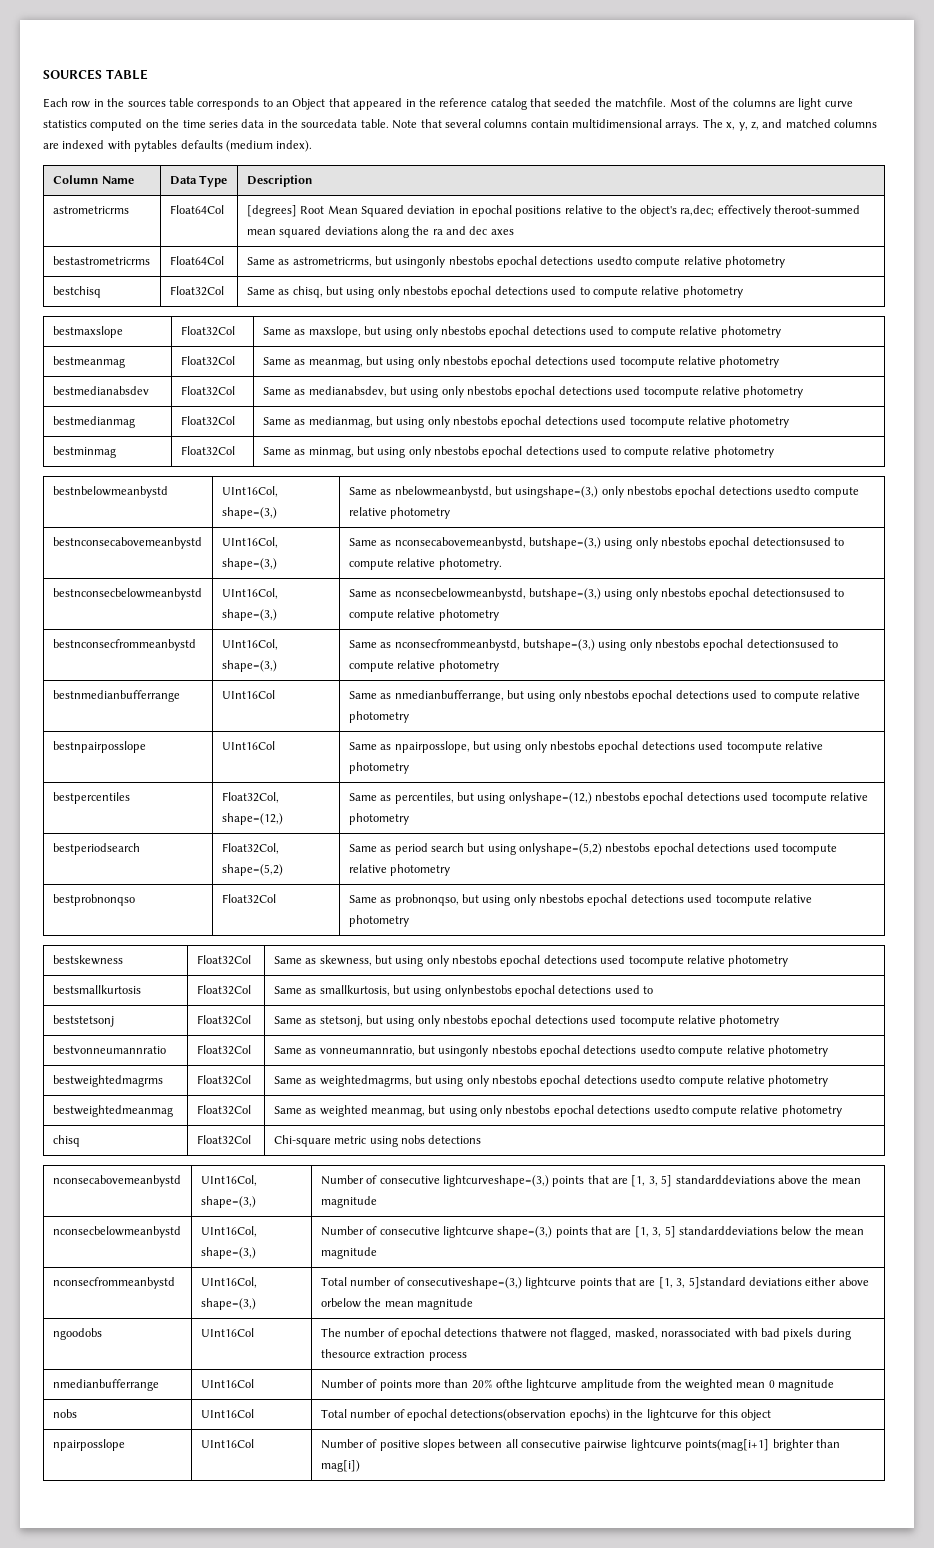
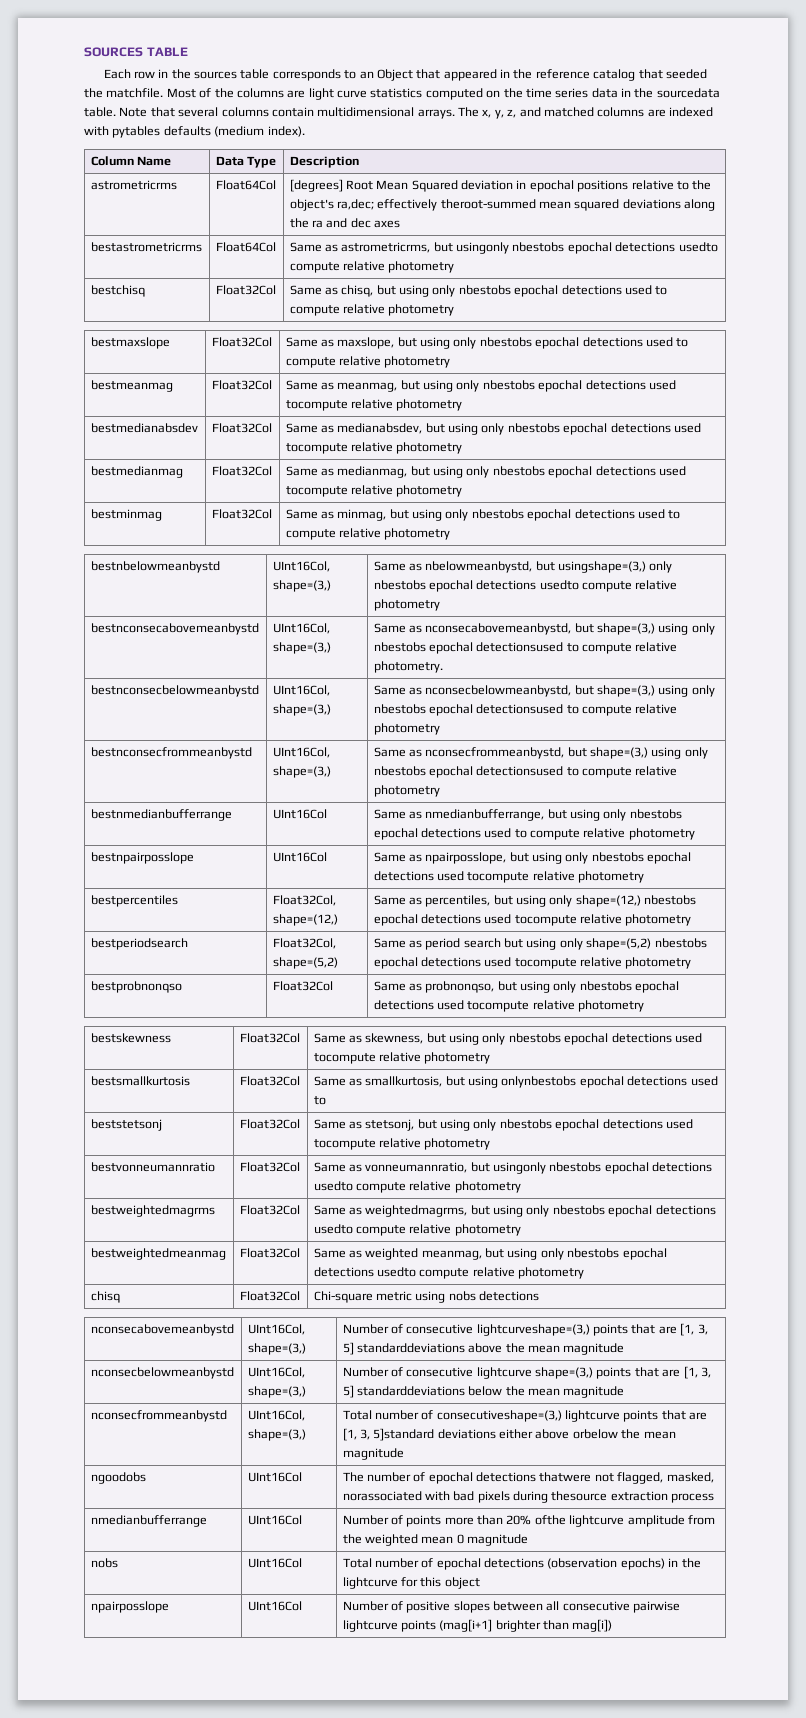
- bestnconsecabovemeanbystd | UInt16Col, shape=(3,) | Same as nconsecabovemeanbystd, butshape=(3,) using only nbestobs epochal detectionsused to compute relative photometry.
+ bestnconsecabovemeanbystd | UInt16Col, shape=(3,) | Same as nconsecabovemeanbystd, but shape=(3,) using only nbestobs epochal detectionsused to compute relative photometry.
- bestnconsecbelowmeanbystd | UInt16Col, shape=(3,) | Same as nconsecbelowmeanbystd, butshape=(3,) using only nbestobs epochal detectionsused to compute relative photometry
+ bestnconsecbelowmeanbystd | UInt16Col, shape=(3,) | Same as nconsecbelowmeanbystd, but shape=(3,) using only nbestobs epochal detectionsused to compute relative photometry
- bestnconsecfrommeanbystd | UInt16Col, shape=(3,) | Same as nconsecfrommeanbystd, butshape=(3,) using only nbestobs epochal detectionsused to compute relative photometry
+ bestnconsecfrommeanbystd | UInt16Col, shape=(3,) | Same as nconsecfrommeanbystd, but shape=(3,) using only nbestobs epochal detectionsused to compute relative photometry
- bestpercentiles | Float32Col, shape=(12,) | Same as percentiles, but using onlyshape=(12,) nbestobs epochal detections used tocompute relative photometry
+ bestpercentiles | Float32Col, shape=(12,) | Same as percentiles, but using only shape=(12,) nbestobs epochal detections used tocompute relative photometry
- bestperiodsearch | Float32Col, shape=(5,2) | Same as period search but using onlyshape=(5,2) nbestobs epochal detections used tocompute relative photometry
+ bestperiodsearch | Float32Col, shape=(5,2) | Same as period search but using only shape=(5,2) nbestobs epochal detections used tocompute relative photometry
- nobs | UInt16Col | Total number of epochal detections(observation epochs) in the lightcurve for this object
+ nobs | UInt16Col | Total number of epochal detections (observation epochs) in the lightcurve for this object
- npairposslope | UInt16Col | Number of positive slopes between all consecutive pairwise lightcurve points(mag[i+1] brighter than mag[i])
+ npairposslope | UInt16Col | Number of positive slopes between all consecutive pairwise lightcurve points (mag[i+1] brighter than mag[i])

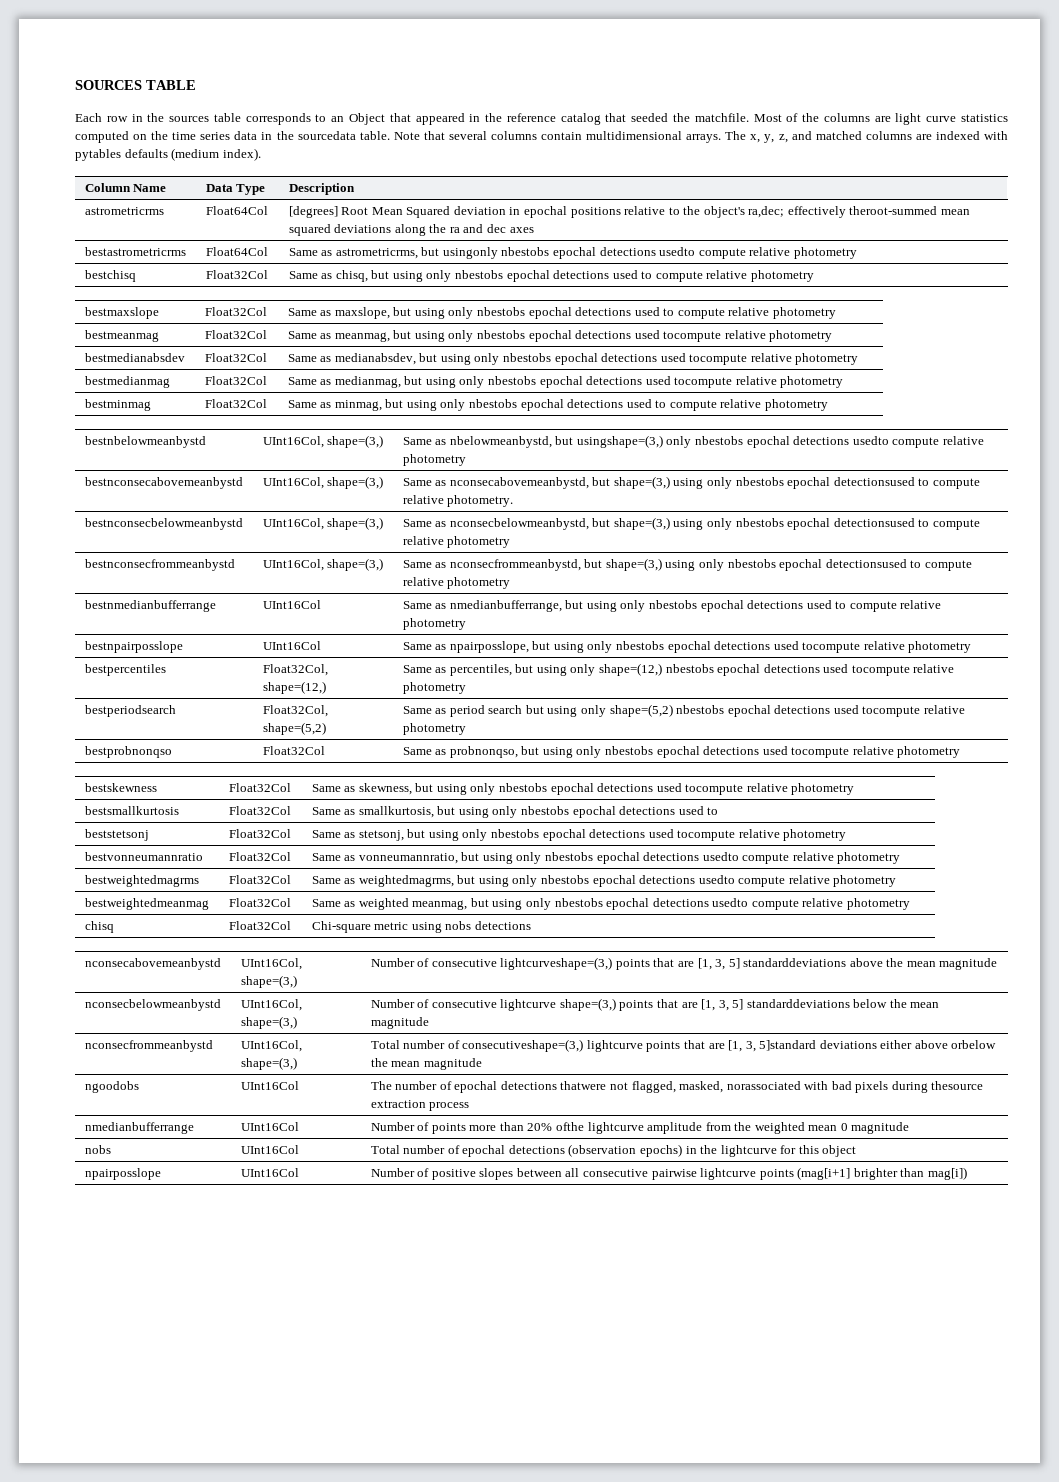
- bestsmallkurtosis | Float32Col | Same as smallkurtosis, but using onlynbestobs epochal detections used to
+ bestsmallkurtosis | Float32Col | Same as smallkurtosis, but using only nbestobs epochal detections used to
- bestvonneumannratio | Float32Col | Same as vonneumannratio, but usingonly nbestobs epochal detections usedto compute relative photometry
+ bestvonneumannratio | Float32Col | Same as vonneumannratio, but using only nbestobs epochal detections usedto compute relative photometry

